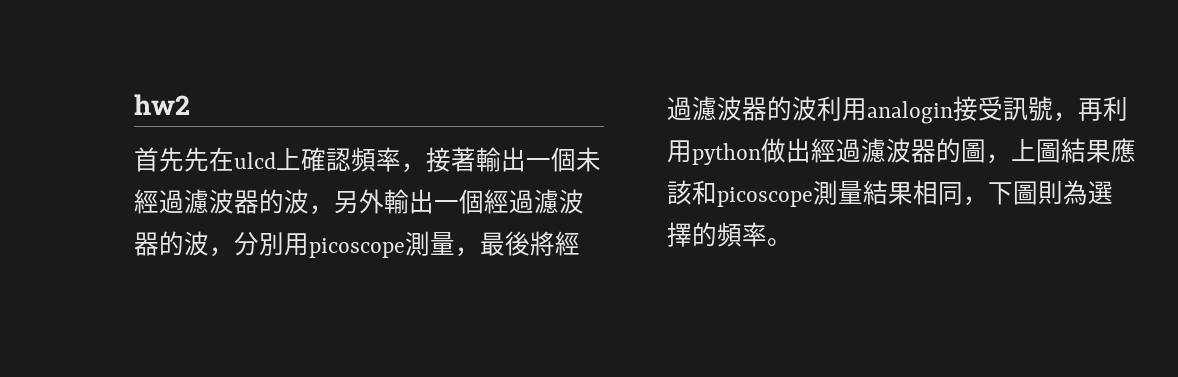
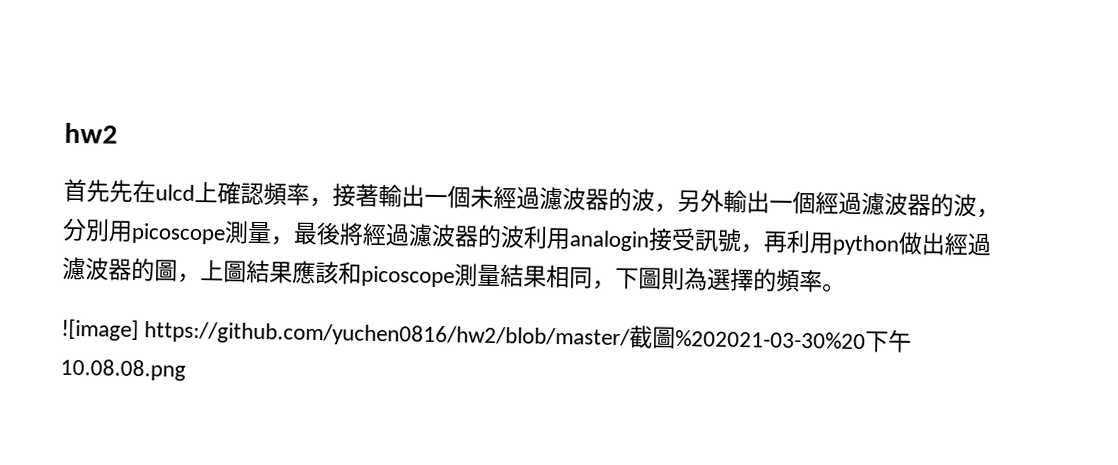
+ ![image] https://github.com/yuchen0816/hw2/blob/master/截圖%202021-03-30%20下午10.08.08.png

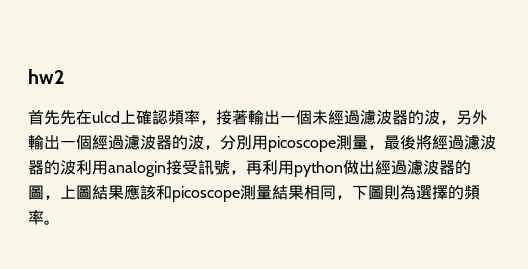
- ![image] https://github.com/yuchen0816/hw2/blob/master/截圖%202021-03-30%20下午10.08.08.png

